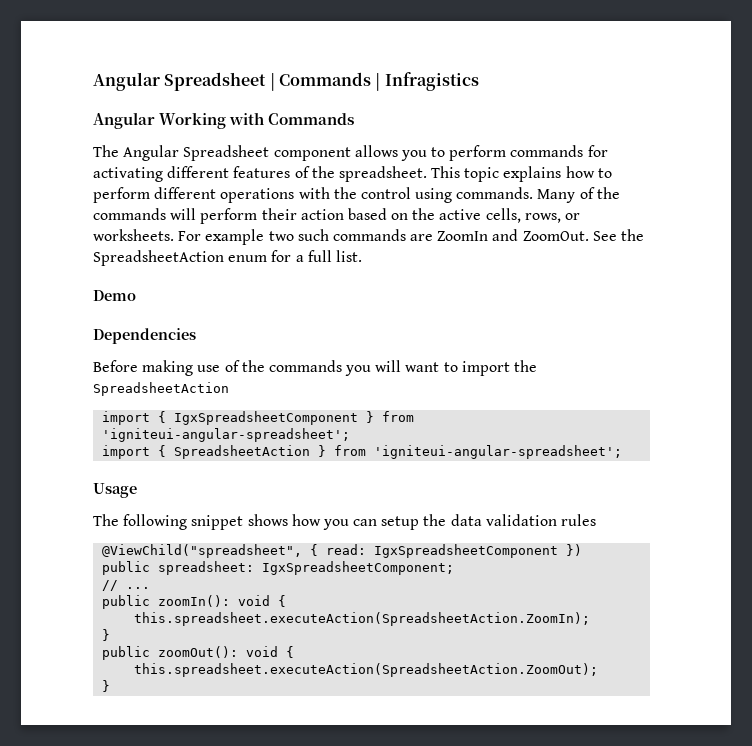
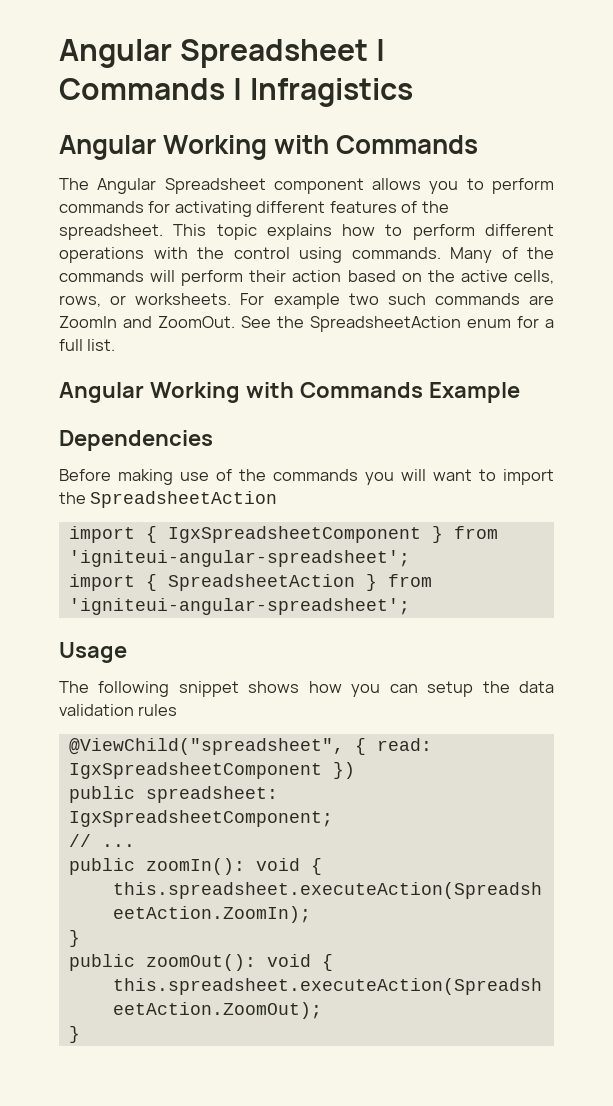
- Demo
+ Angular Working with Commands Example

